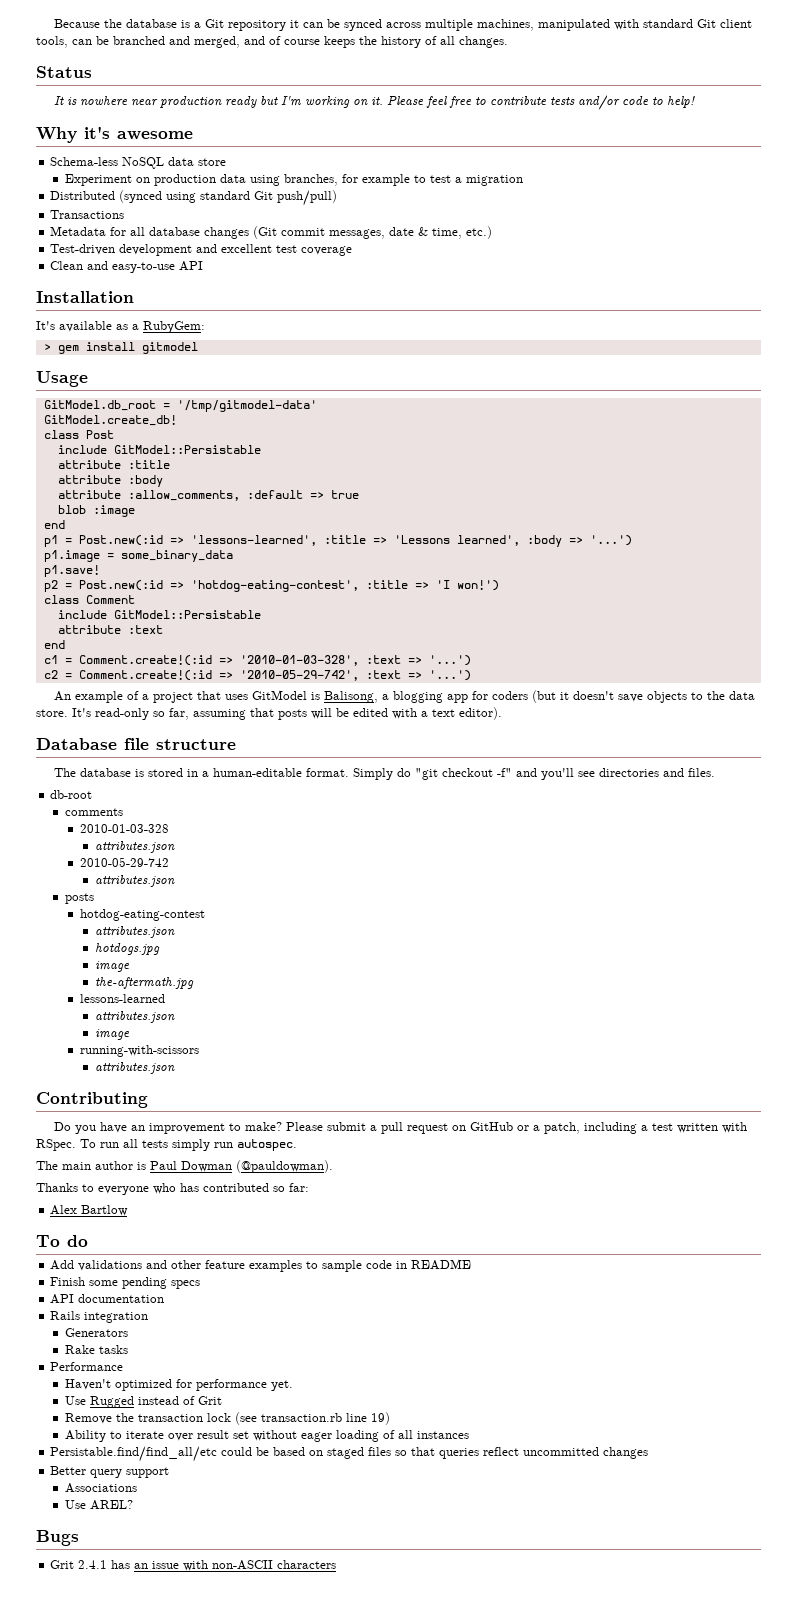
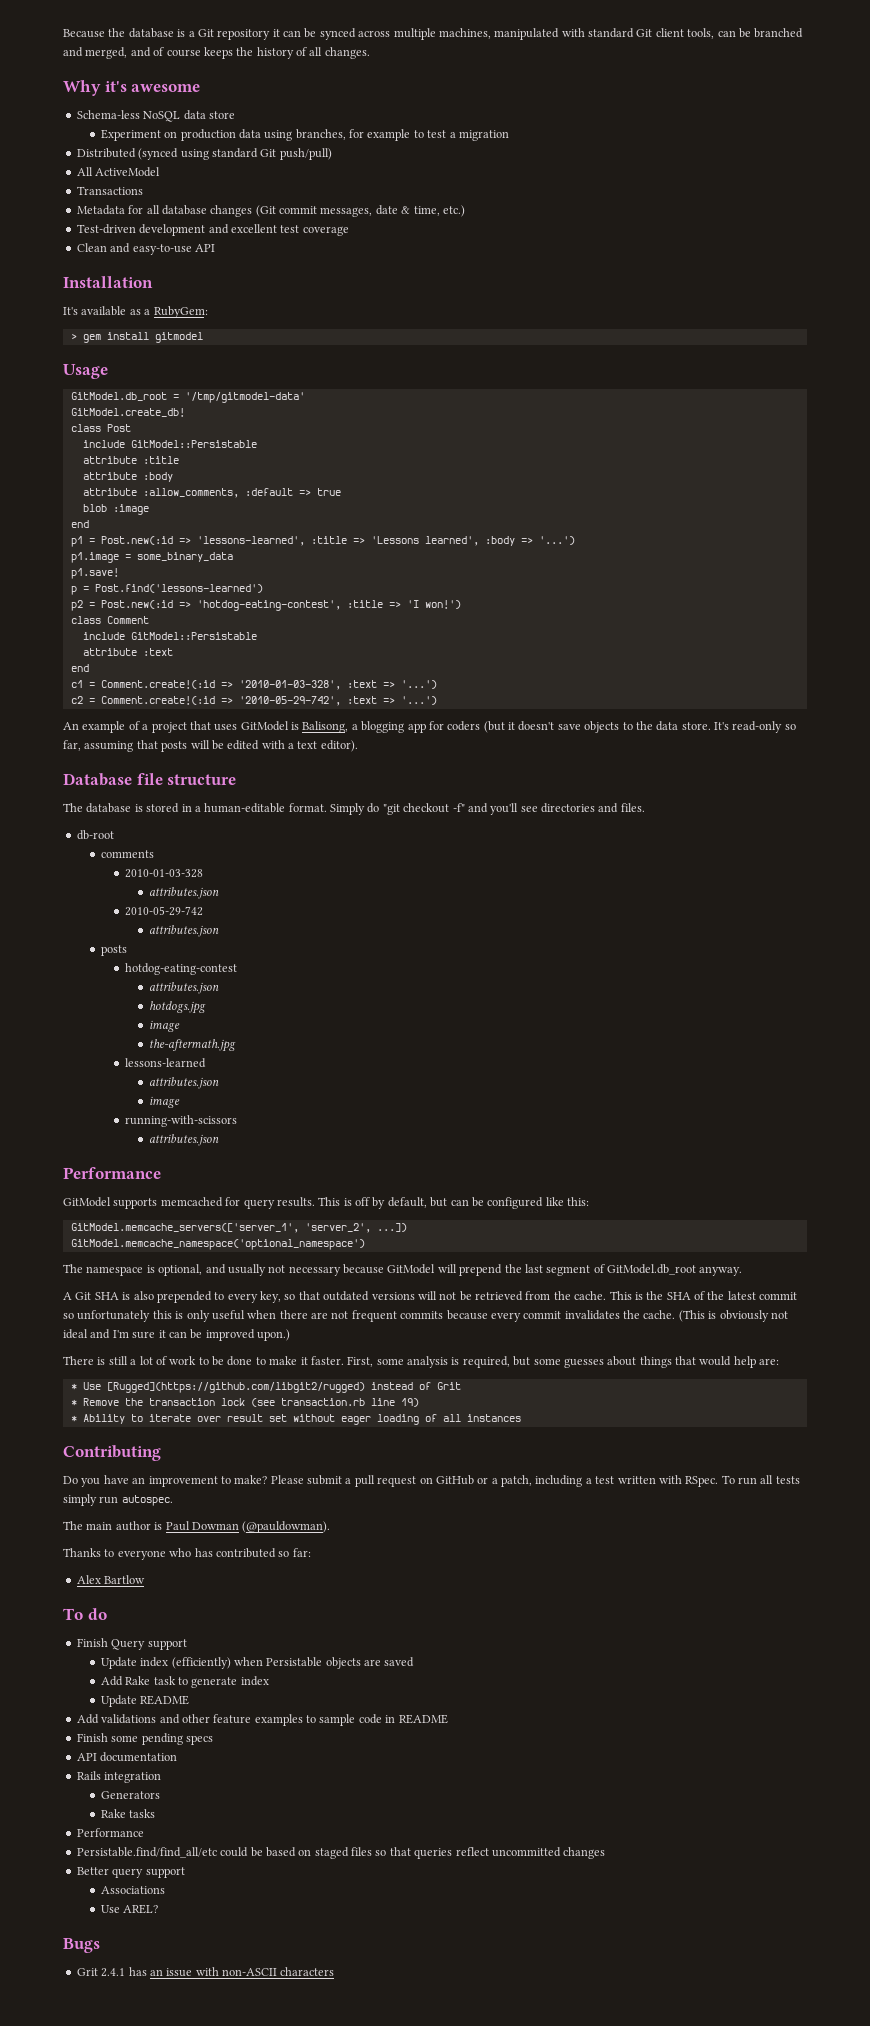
- Status
- It is nowhere near production ready but I'm working on it. Please feel free to contribute tests and/or code to help!
+ All ActiveModel
+ p = Post.find('lessons-learned')
  running-with-scissors
  attributes.json
+ Performance
+ GitModel supports memcached for query results. This is off by default, but can be configured like this:
+ GitModel.memcache_servers(['server_1', 'server_2', ...])
+ GitModel.memcache_namespace('optional_namespace')
+ The namespace is optional, and usually not necessary because GitModel will prepend the last segment of GitModel.db_root anyway.
+ A Git SHA is also prepended to every key, so that outdated versions will not be retrieved from the cache. This is the SHA of the latest commit so unfortunately this is only useful when there are not frequent commits because every commit invalidates the cache. (This is obviously not ideal and I'm sure it can be improved upon.)
+ There is still a lot of work to be done to make it faster. First, some analysis is required, but some guesses about things that would help are:
+ * Use [Rugged](https://github.com/libgit2/rugged) instead of Grit
+ * Remove the transaction lock (see transaction.rb line 19)
+ * Ability to iterate over result set without eager loading of all instances
+ Finish Query support
+ Update index (efficiently) when Persistable objects are saved
+ Add Rake task to generate index
+ Update README
- Haven't optimized for performance yet.
- Use Rugged instead of Grit
- Remove the transaction lock (see transaction.rb line 19)
- Ability to iterate over result set without eager loading of all instances

